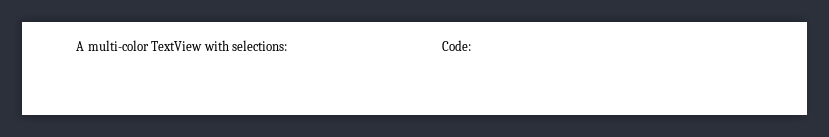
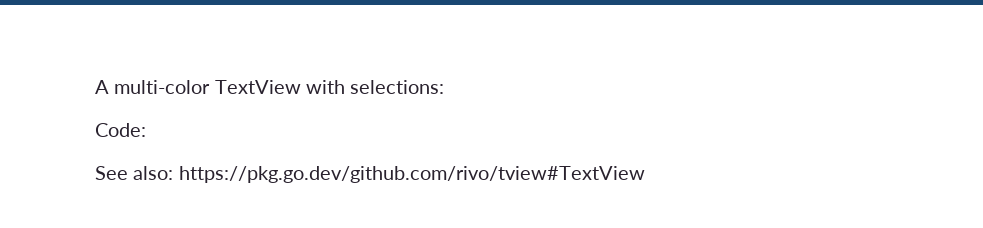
+ See also: https://pkg.go.dev/github.com/rivo/tview#TextView

